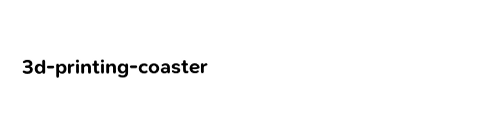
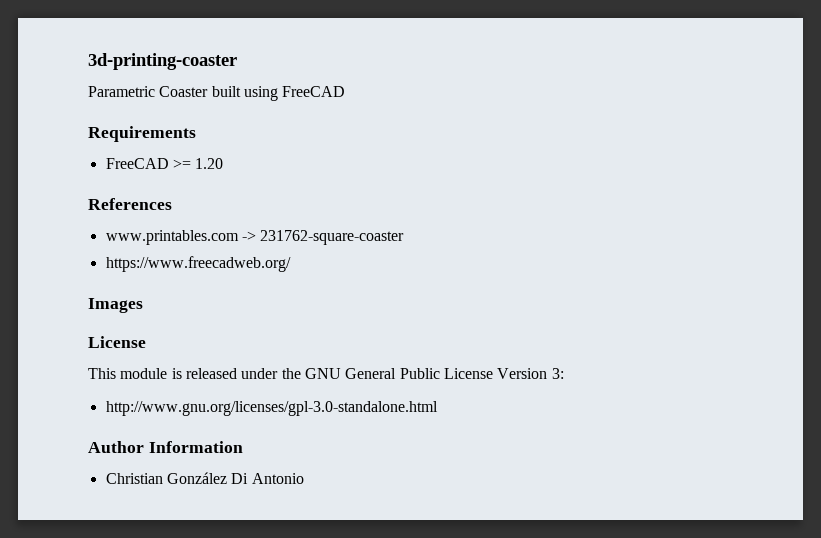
+ Parametric Coaster built using FreeCAD
+ Requirements
+ FreeCAD >= 1.20
+ References
+ www.printables.com -> 231762-square-coaster
+ https://www.freecadweb.org/
+ Images
+ License
+ This module is released under the GNU General Public License Version 3:
+ http://www.gnu.org/licenses/gpl-3.0-standalone.html
+ Author Information
+ Christian González Di Antonio

